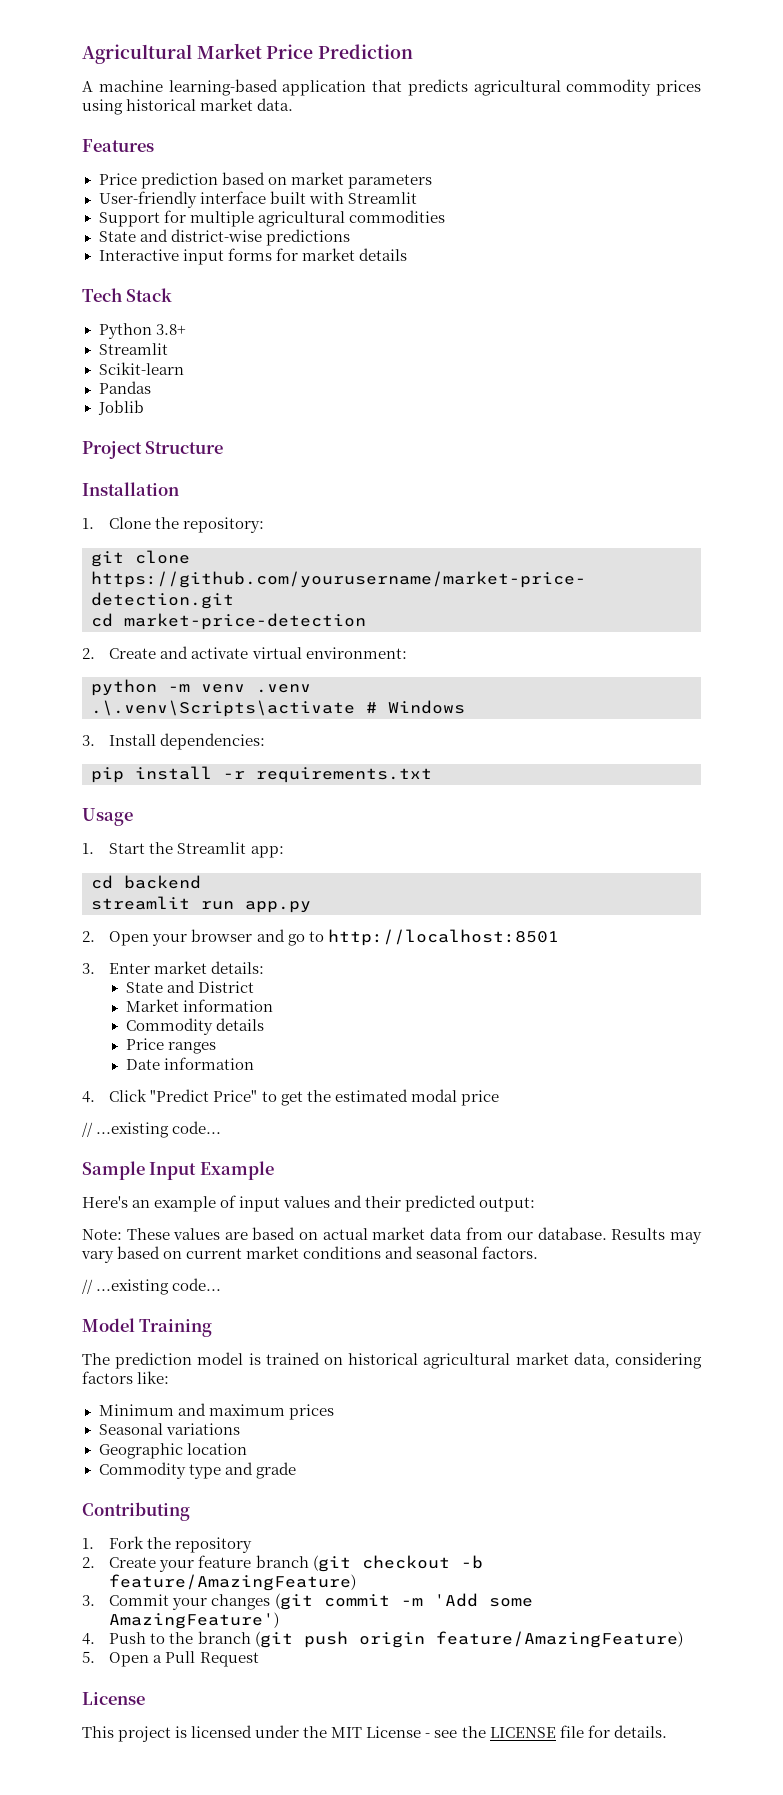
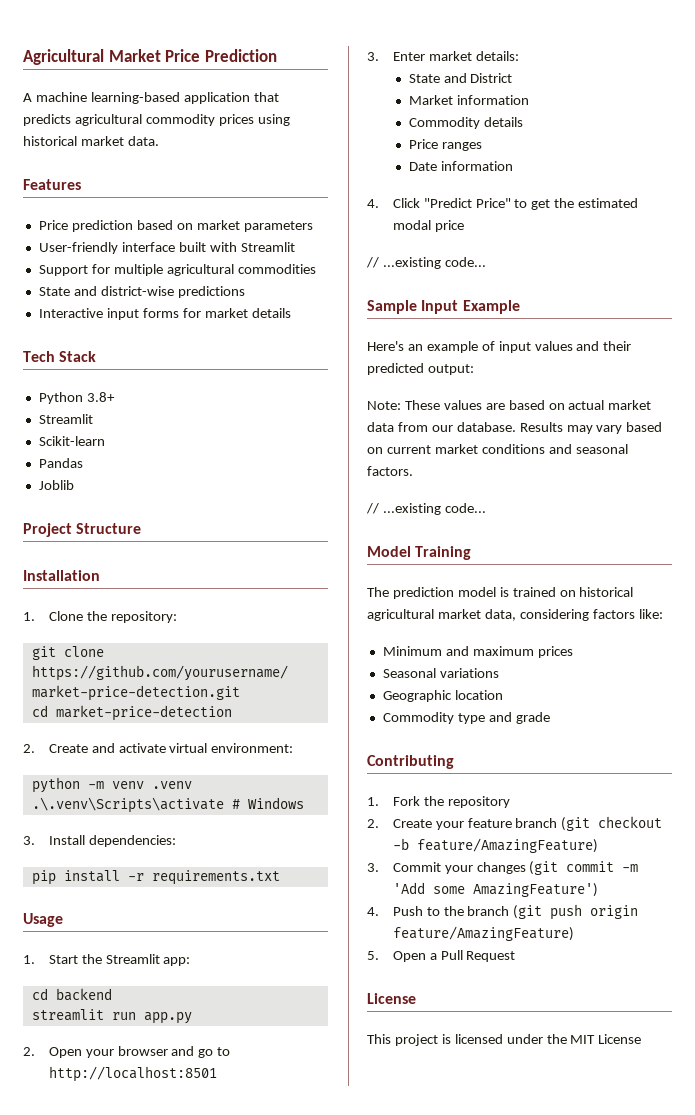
- This project is licensed under the MIT License - see the LICENSE file for details.
+ This project is licensed under the MIT License

